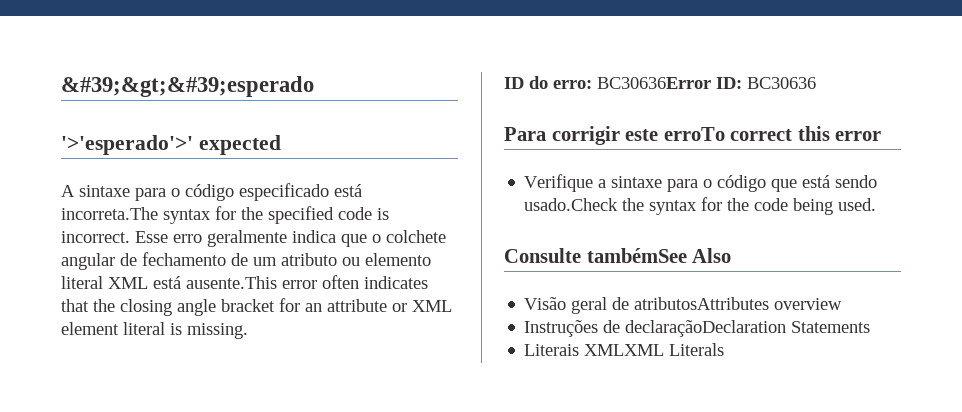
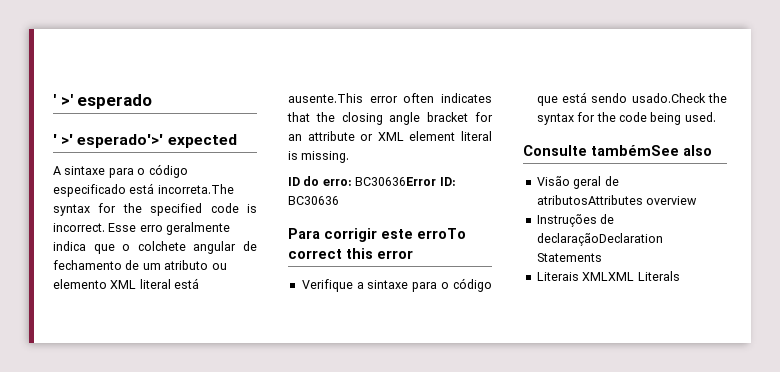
- &#39;&gt;&#39;esperado
- '>'esperado'>' expected
+ ' >' esperado
+ ' >' esperado'>' expected
- Esse erro geralmente indica que o colchete angular de fechamento de um atributo ou elemento literal XML está ausente.This error often indicates that the closing angle bracket for an attribute or XML element literal is missing.
+ Esse erro geralmente indica que o colchete angular de fechamento de um atributo ou elemento XML literal está ausente.This error often indicates that the closing angle bracket for an attribute or XML element literal is missing.
- Consulte tambémSee Also
+ Consulte tambémSee also

